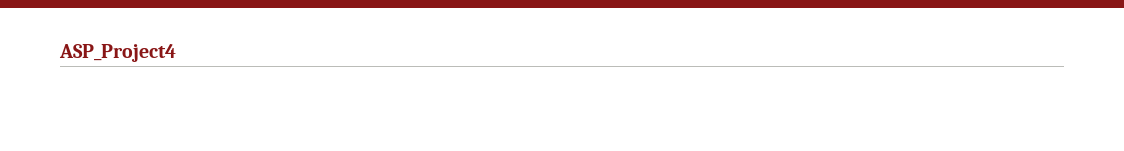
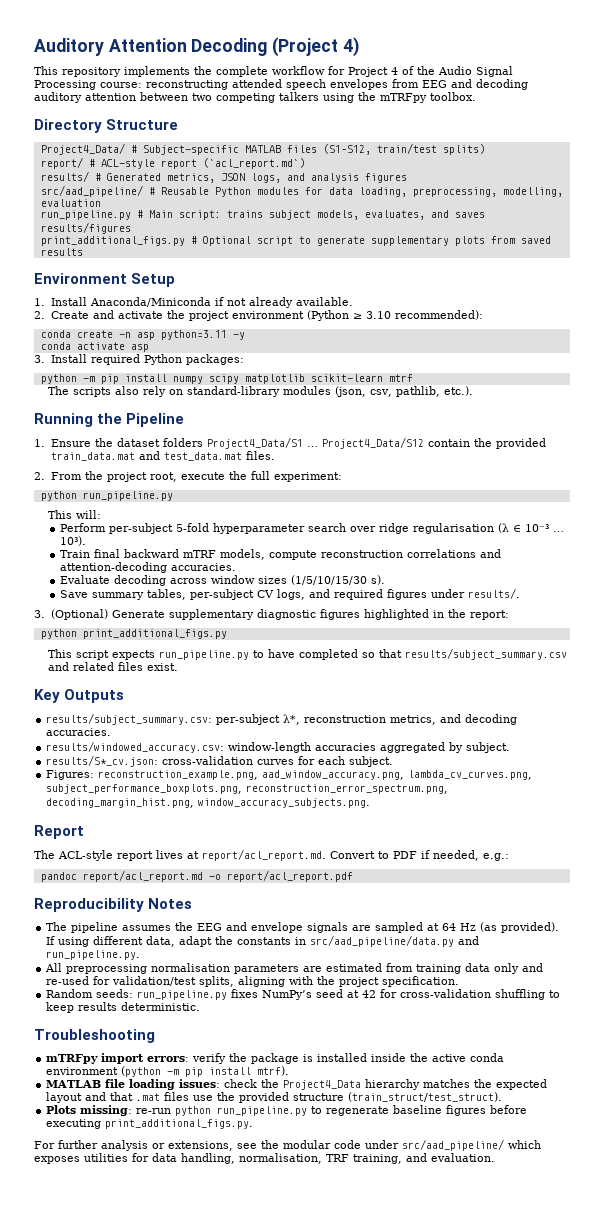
- ASP_Project4
+ Auditory Attention Decoding (Project 4)
+ This repository implements the complete workflow for Project 4 of the Audio Signal Processing course: reconstructing attended speech envelopes from EEG and decoding auditory attention between two competing talkers using the mTRFpy toolbox.
+ Directory Structure
+ Project4_Data/ # Subject-specific MATLAB files (S1–S12, train/test splits)
+ report/ # ACL-style report (`acl_report.md`)
+ results/ # Generated metrics, JSON logs, and analysis figures
+ src/aad_pipeline/ # Reusable Python modules for data loading, preprocessing, modelling, evaluation
+ run_pipeline.py # Main script: trains subject models, evaluates, and saves results/figures
+ print_additional_figs.py # Optional script to generate supplementary plots from saved results
+ Environment Setup
+ 1. Install Anaconda/Miniconda if not already available.
+ 2. Create and activate the project environment (Python ≥ 3.10 recommended):
+ conda create -n asp python=3.11 -y
+ conda activate asp
+ 3. Install required Python packages:
+ python -m pip install numpy scipy matplotlib scikit-learn mtrf
+ The scripts also rely on standard-library modules (json, csv, pathlib, etc.).
+ Running the Pipeline
+ 1. Ensure the dataset folders Project4_Data/S1 … Project4_Data/S12 contain the provided train_data.mat and test_data.mat files.
+ 2. From the project root, execute the full experiment:
+ python run_pipeline.py
+ This will:
+ Perform per-subject 5-fold hyperparameter search over ridge regularisation (λ ∈ 10⁻³ … 10³).
+ Train final backward mTRF models, compute reconstruction correlations and attention-decoding accuracies.
+ Evaluate decoding across window sizes (1/5/10/15/30 s).
+ Save summary tables, per-subject CV logs, and required figures under results/.
+ 3. (Optional) Generate supplementary diagnostic figures highlighted in the report:
+ python print_additional_figs.py
+ This script expects run_pipeline.py to have completed so that results/subject_summary.csv and related files exist.
+ Key Outputs
+ results/subject_summary.csv: per-subject λ*, reconstruction metrics, and decoding accuracies.
+ results/windowed_accuracy.csv: window-length accuracies aggregated by subject.
+ results/S*_cv.json: cross-validation curves for each subject.
+ Figures: reconstruction_example.png, aad_window_accuracy.png, lambda_cv_curves.png, subject_performance_boxplots.png, reconstruction_error_spectrum.png, decoding_margin_hist.png, window_accuracy_subjects.png.
+ Report
+ The ACL-style report lives at report/acl_report.md. Convert to PDF if needed, e.g.:
+ pandoc report/acl_report.md -o report/acl_report.pdf
+ Reproducibility Notes
+ The pipeline assumes the EEG and envelope signals are sampled at 64 Hz (as provided). If using different data, adapt the constants in src/aad_pipeline/data.py and run_pipeline.py.
+ All preprocessing normalisation parameters are estimated from training data only and re-used for validation/test splits, aligning with the project specification.
+ Random seeds: run_pipeline.py fixes NumPy’s seed at 42 for cross-validation shuffling to keep results deterministic.
+ Troubleshooting
+ mTRFpy import errors: verify the package is installed inside the active conda environment (python -m pip install mtrf).
+ MATLAB file loading issues: check the Project4_Data hierarchy matches the expected layout and that .mat files use the provided structure (train_struct/test_struct).
+ Plots missing: re-run python run_pipeline.py to regenerate baseline figures before executing print_additional_figs.py.
+ For further analysis or extensions, see the modular code under src/aad_pipeline/ which exposes utilities for data handling, normalisation, TRF training, and evaluation.

